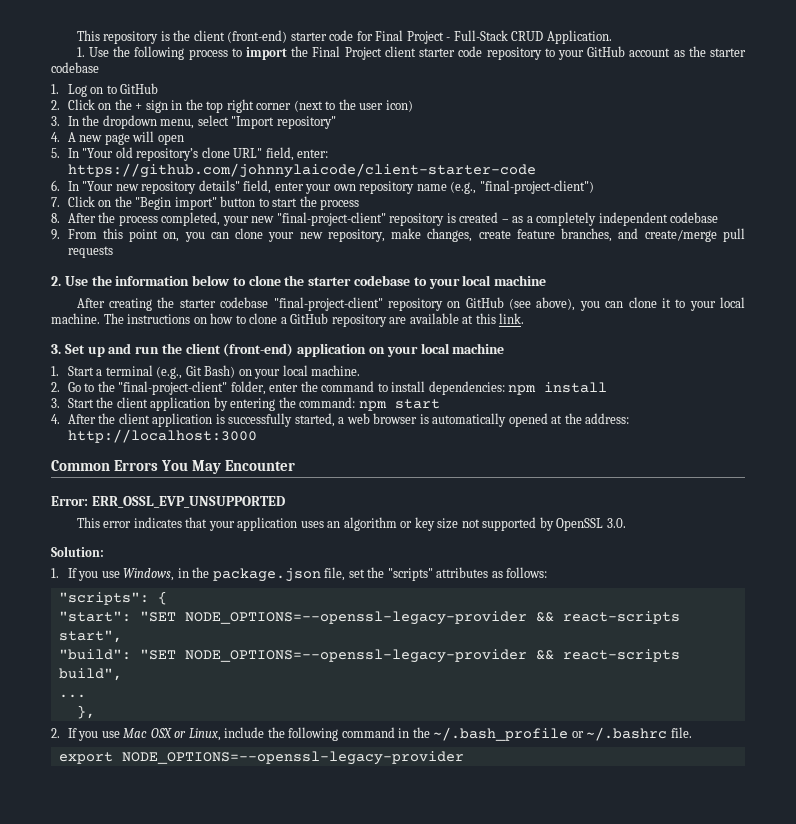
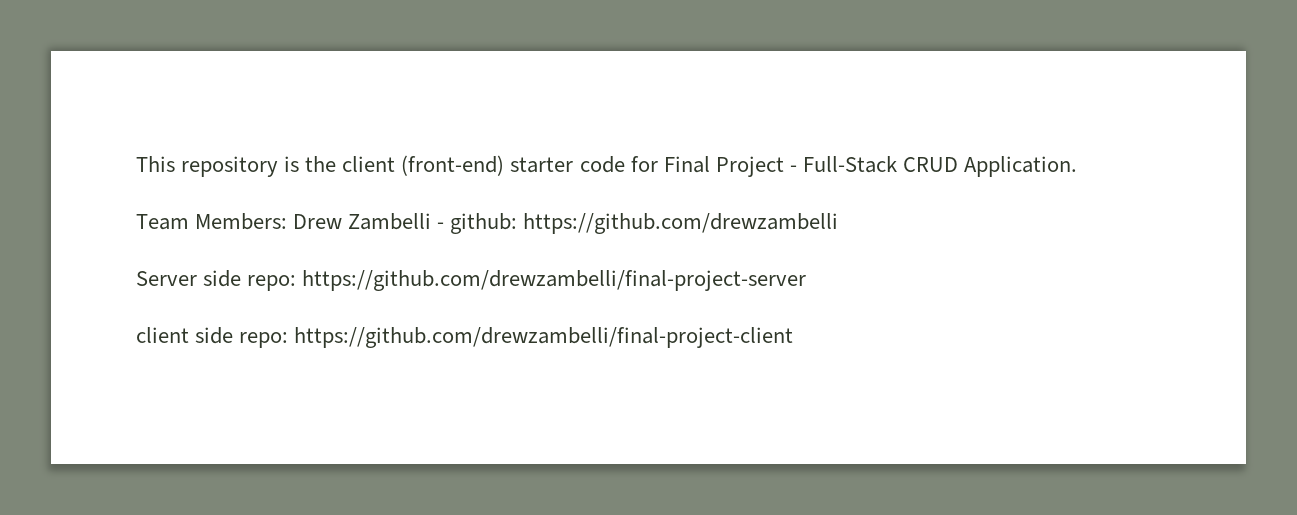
- 1. Use the following process to import the Final Project client starter code repository to your GitHub account as the starter codebase
- 1. Log on to GitHub
- 2. Click on the + sign in the top right corner (next to the user icon)
- 3. In the dropdown menu, select "Import repository"
- 4. A new page will open
- 5. In "Your old repository’s clone URL" field, enter: https://github.com/johnnylaicode/client-starter-code
- 6. In "Your new repository details" field, enter your own repository name (e.g., "final-project-client")
- 7. Click on the "Begin import" button to start the process
- 8. After the process completed, your new "final-project-client" repository is created – as a completely independent codebase
- 9. From this point on, you can clone your new repository, make changes, create feature branches, and create/merge pull requests
- 2. Use the information below to clone the starter codebase to your local machine
- After creating the starter codebase "final-project-client" repository on GitHub (see above), you can clone it to your local machine. The instructions on how to clone a GitHub repository are available at this link.
- 3. Set up and run the client (front-end) application on your local machine
- 1. Start a terminal (e.g., Git Bash) on your local machine.
- 2. Go to the "final-project-client" folder, enter the command to install dependencies: npm install
- 3. Start the client application by entering the command: npm start
- 4. After the client application is successfully started, a web browser is automatically opened at the address: http://localhost:3000
- Common Errors You May Encounter
- Error: ERR_OSSL_EVP_UNSUPPORTED
- This error indicates that your application uses an algorithm or key size not supported by OpenSSL 3.0.
- Solution:
- 1. If you use Windows, in the package.json file, set the "scripts" attributes as follows:
- "scripts": {
- "start": "SET NODE_OPTIONS=--openssl-legacy-provider && react-scripts start",
- "build": "SET NODE_OPTIONS=--openssl-legacy-provider && react-scripts build",
- ...
- },
- 2. If you use Mac OSX or Linux, include the following command in the ~/.bash_profile or ~/.bashrc file.
- export NODE_OPTIONS=--openssl-legacy-provider
+ Team Members: Drew Zambelli - github: https://github.com/drewzambelli
+ Server side repo: https://github.com/drewzambelli/final-project-server
+ client side repo: https://github.com/drewzambelli/final-project-client

